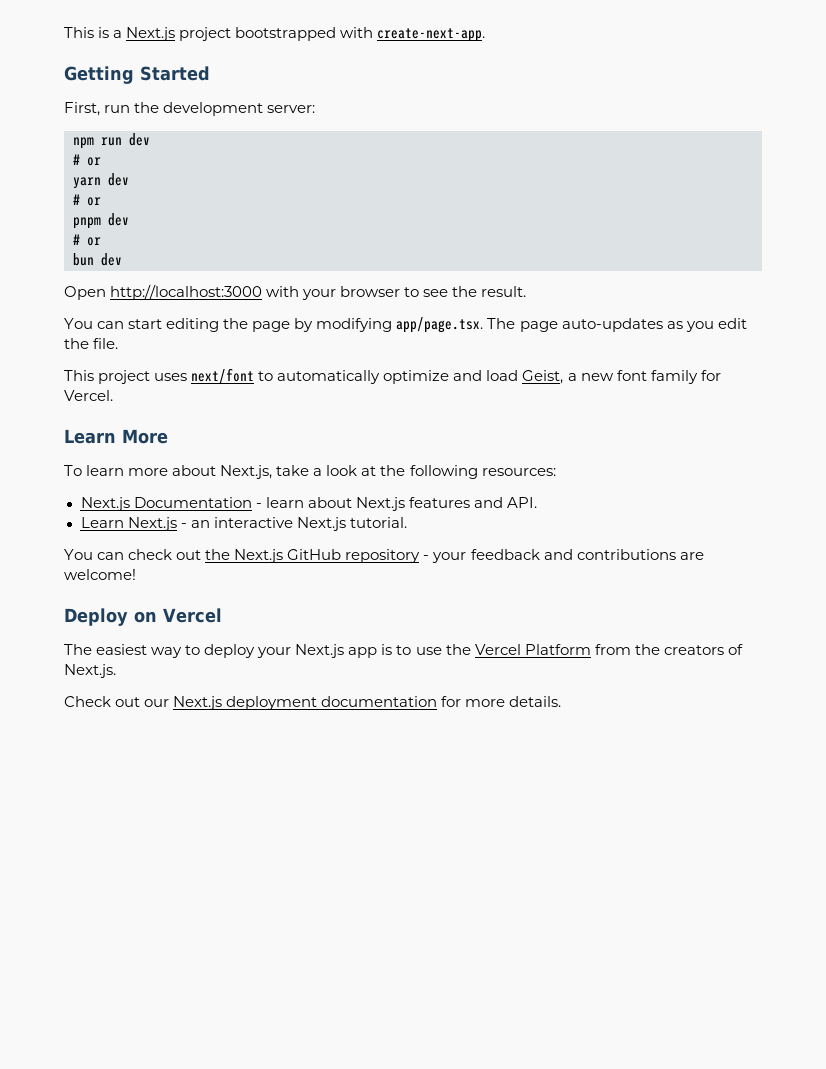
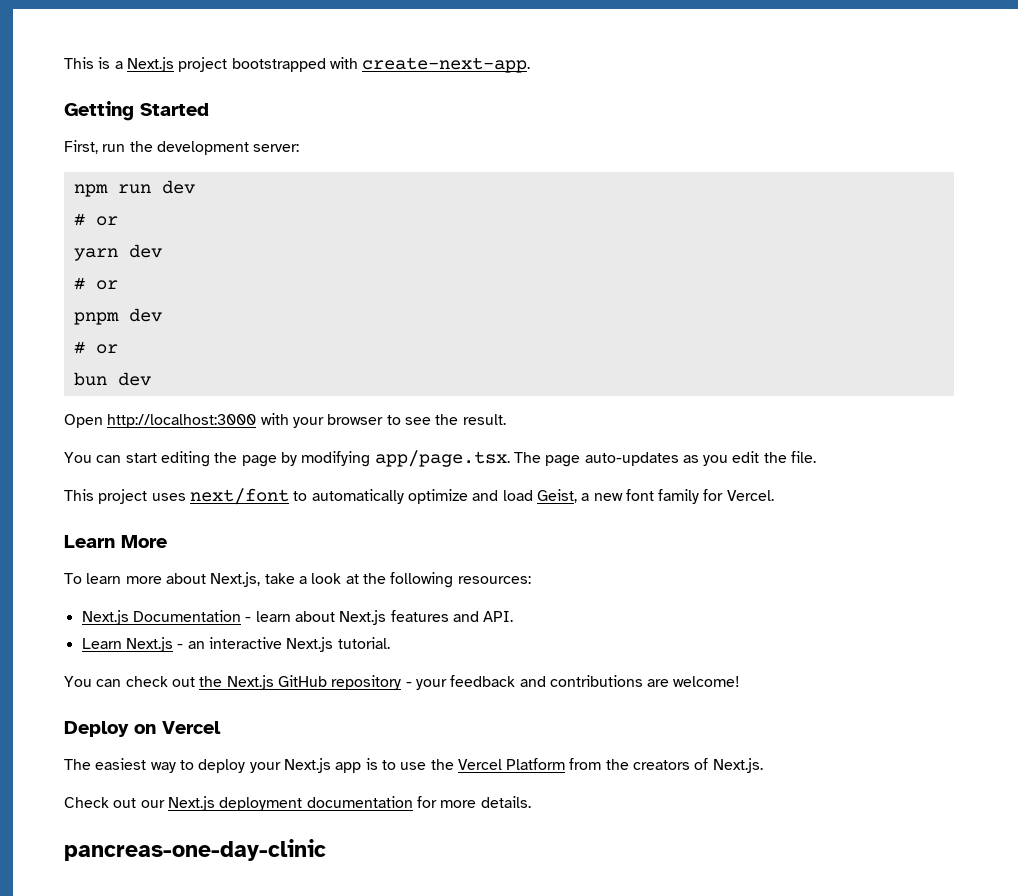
+ pancreas-one-day-clinic

